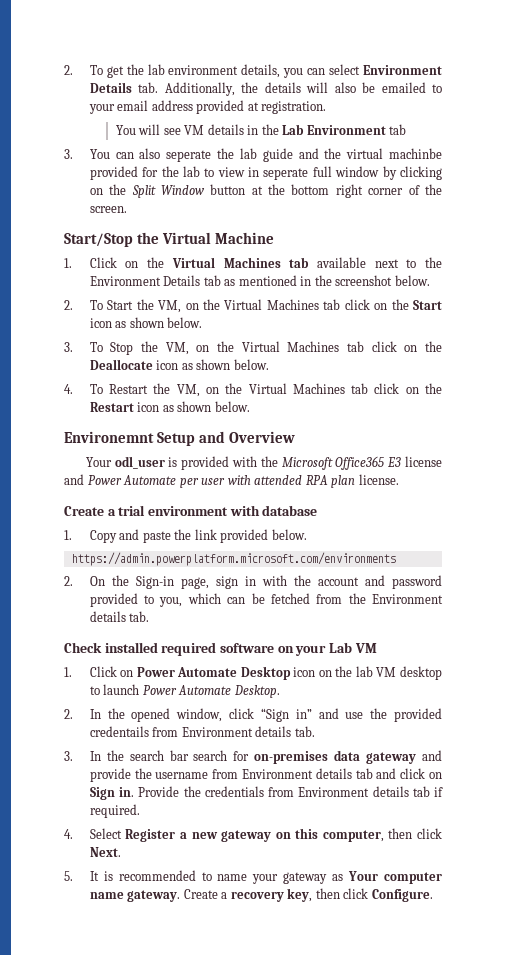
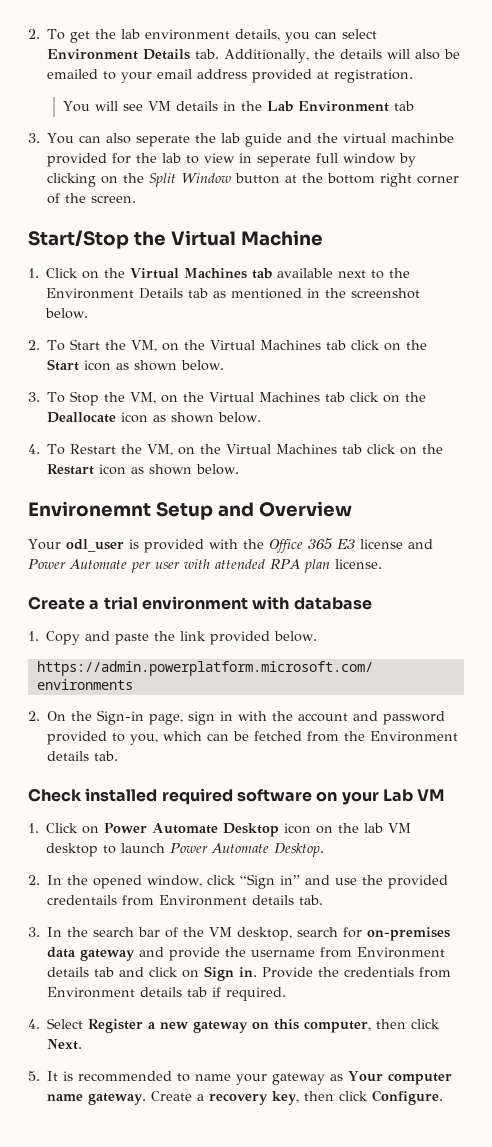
- Your odl_user is provided with the Microsoft Office365 E3 license and Power Automate per user with attended RPA plan license.
+ Your odl_user is provided with the Office 365 E3 license and Power Automate per user with attended RPA plan license.
- 3. In the search bar search for on-premises data gateway and provide the username from Environment details tab and click on Sign in.
+ 3. In the search bar of the VM desktop, search for on-premises data gateway and provide the username from Environment details tab and click on Sign in.

